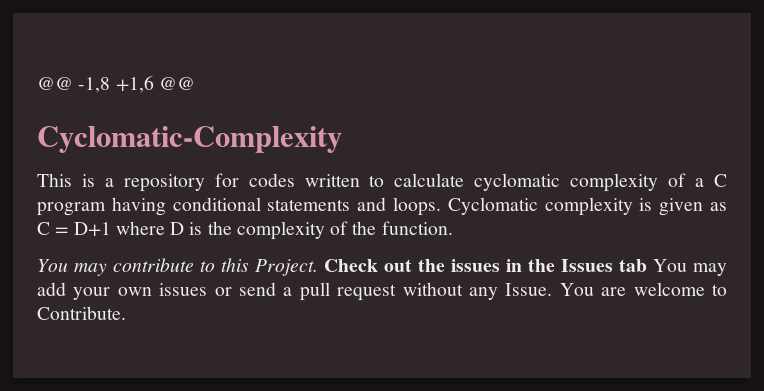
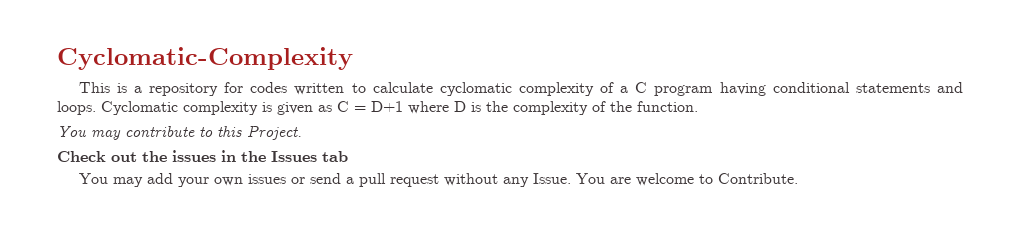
- @@ -1,8 +1,6 @@
- You may contribute to this Project. Check out the issues in the Issues tab You may add your own issues or send a pull request without any Issue.
+ You may contribute to this Project.
+ Check out the issues in the Issues tab
+ You may add your own issues or send a pull request without any Issue.

